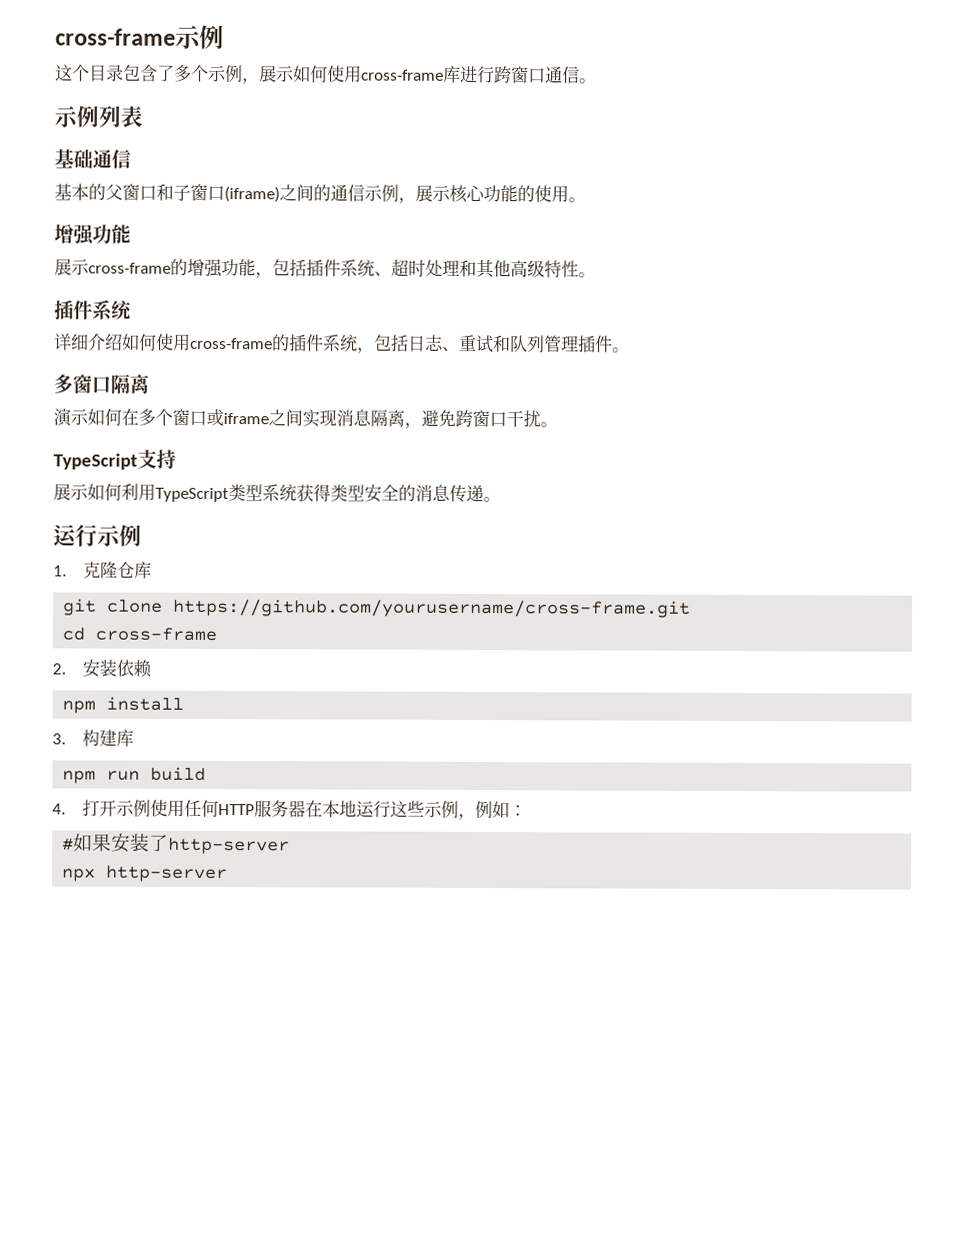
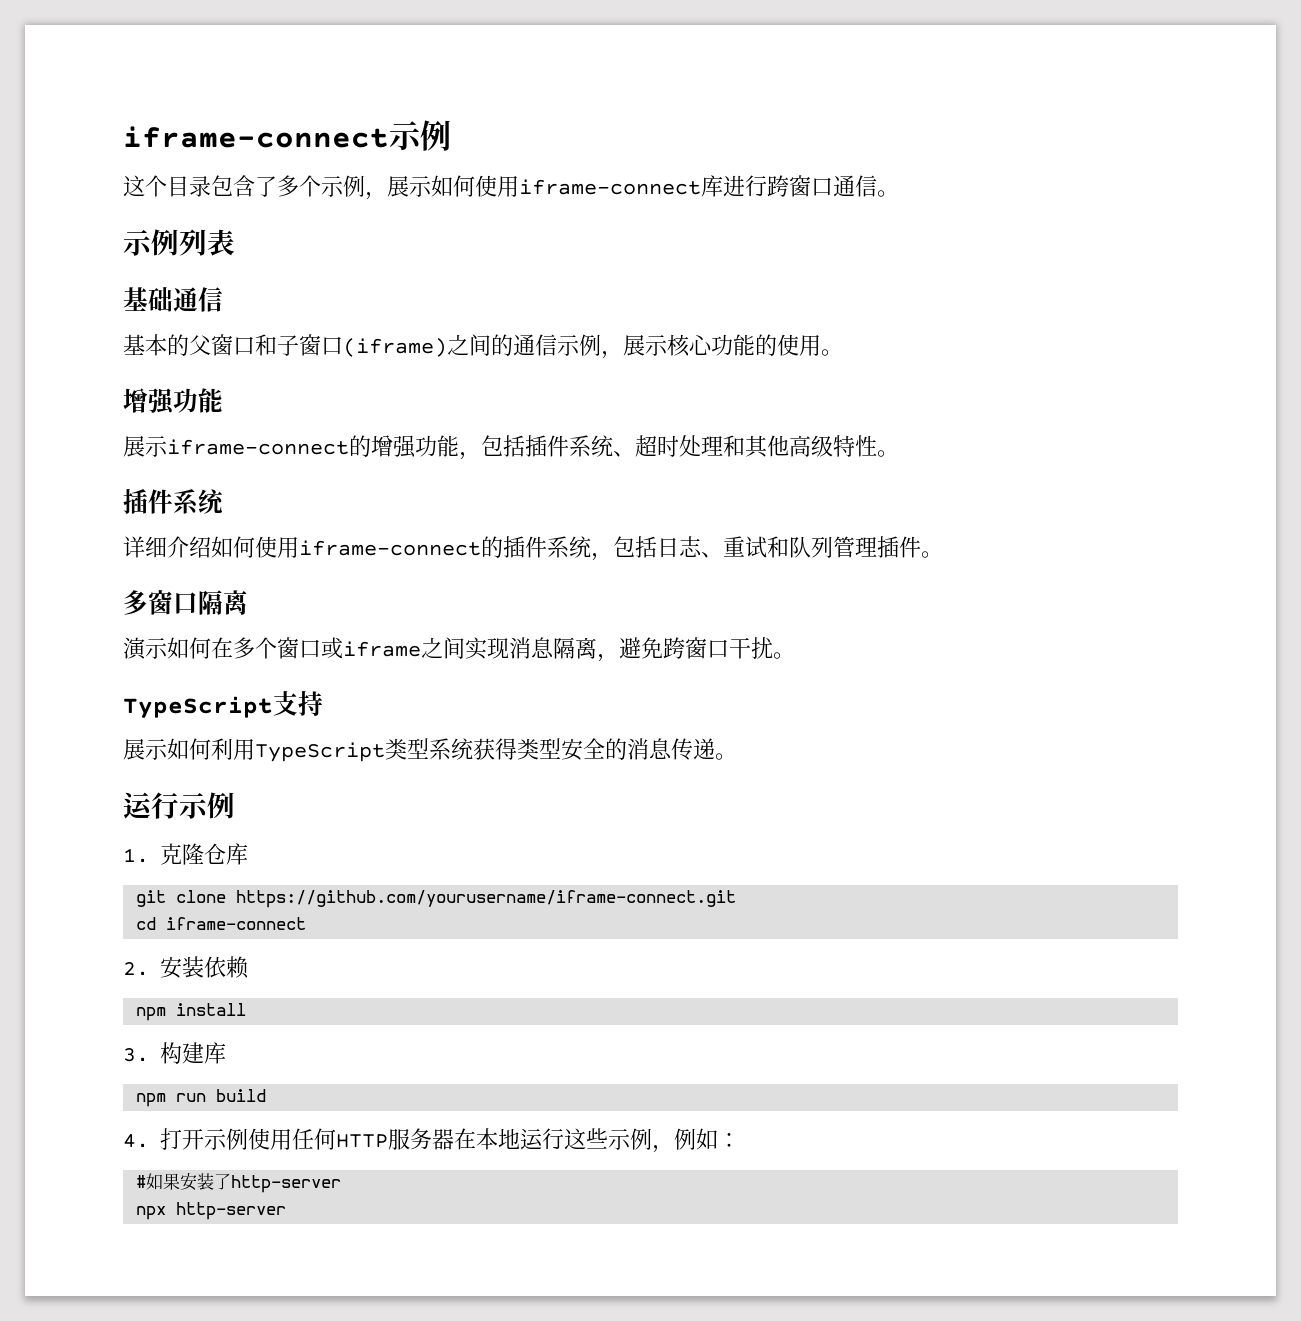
- cross-frame示例
+ iframe-connect示例
- 这个目录包含了多个示例，展示如何使用cross-frame库进行跨窗口通信。
+ 这个目录包含了多个示例，展示如何使用iframe-connect库进行跨窗口通信。
- 展示cross-frame的增强功能，包括插件系统、超时处理和其他高级特性。
+ 展示iframe-connect的增强功能，包括插件系统、超时处理和其他高级特性。
- 详细介绍如何使用cross-frame的插件系统，包括日志、重试和队列管理插件。
+ 详细介绍如何使用iframe-connect的插件系统，包括日志、重试和队列管理插件。
- git clone https://github.com/yourusername/cross-frame.git
+ git clone https://github.com/yourusername/iframe-connect.git
- cd cross-frame
+ cd iframe-connect

